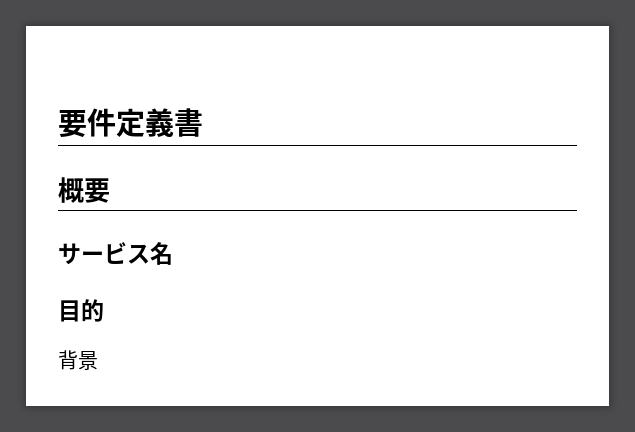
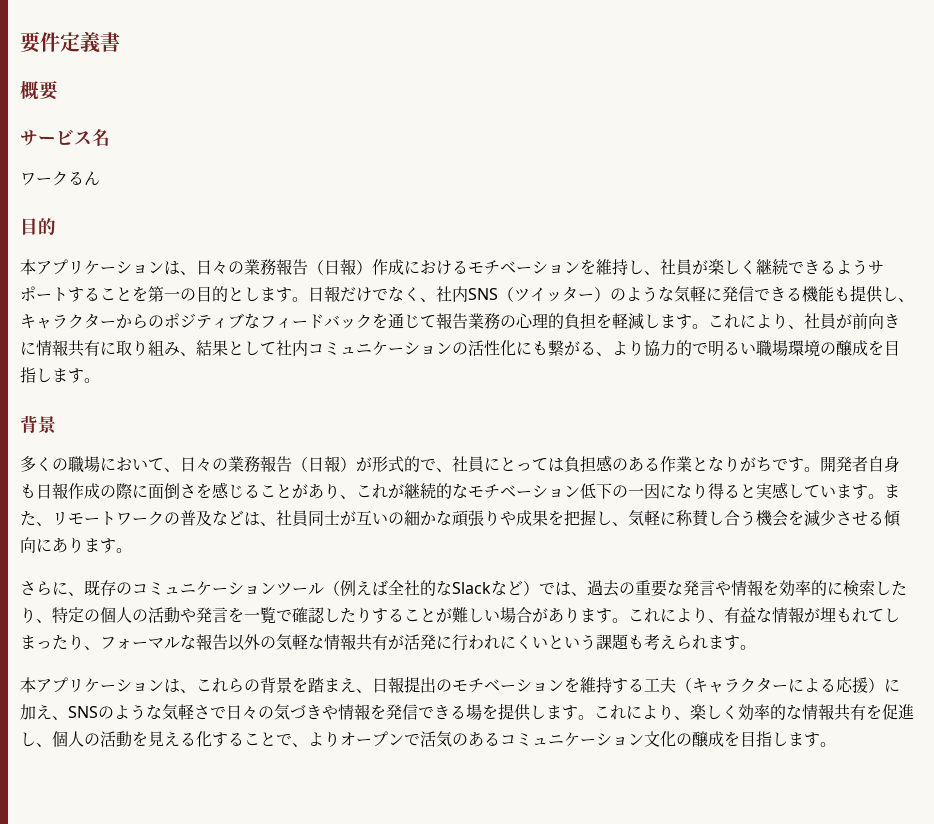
+ ワークるん
+ 本アプリケーションは、日々の業務報告（日報）作成におけるモチベーションを維持し、社員が楽しく継続できるようサポートすることを第一の目的とします。日報だけでなく、社内SNS（ツイッター）のような気軽に発信できる機能も提供し、キャラクターからのポジティブなフィードバックを通じて報告業務の心理的負担を軽減します。これにより、社員が前向きに情報共有に取り組み、結果として社内コミュニケーションの活性化にも繋がる、より協力的で明るい職場環境の醸成を目指します。
  背景
+ 多くの職場において、日々の業務報告（日報）が形式的で、社員にとっては負担感のある作業となりがちです。開発者自身も日報作成の際に面倒さを感じることがあり、これが継続的なモチベーション低下の一因になり得ると実感しています。また、リモートワークの普及などは、社員同士が互いの細かな頑張りや成果を把握し、気軽に称賛し合う機会を減少させる傾向にあります。
+ さらに、既存のコミュニケーションツール（例えば全社的なSlackなど）では、過去の重要な発言や情報を効率的に検索したり、特定の個人の活動や発言を一覧で確認したりすることが難しい場合があります。これにより、有益な情報が埋もれてしまったり、フォーマルな報告以外の気軽な情報共有が活発に行われにくいという課題も考えられます。
+ 本アプリケーションは、これらの背景を踏まえ、日報提出のモチベーションを維持する工夫（キャラクターによる応援）に加え、SNSのような気軽さで日々の気づきや情報を発信できる場を提供します。これにより、楽しく効率的な情報共有を促進し、個人の活動を見える化することで、よりオープンで活気のあるコミュニケーション文化の醸成を目指します。

